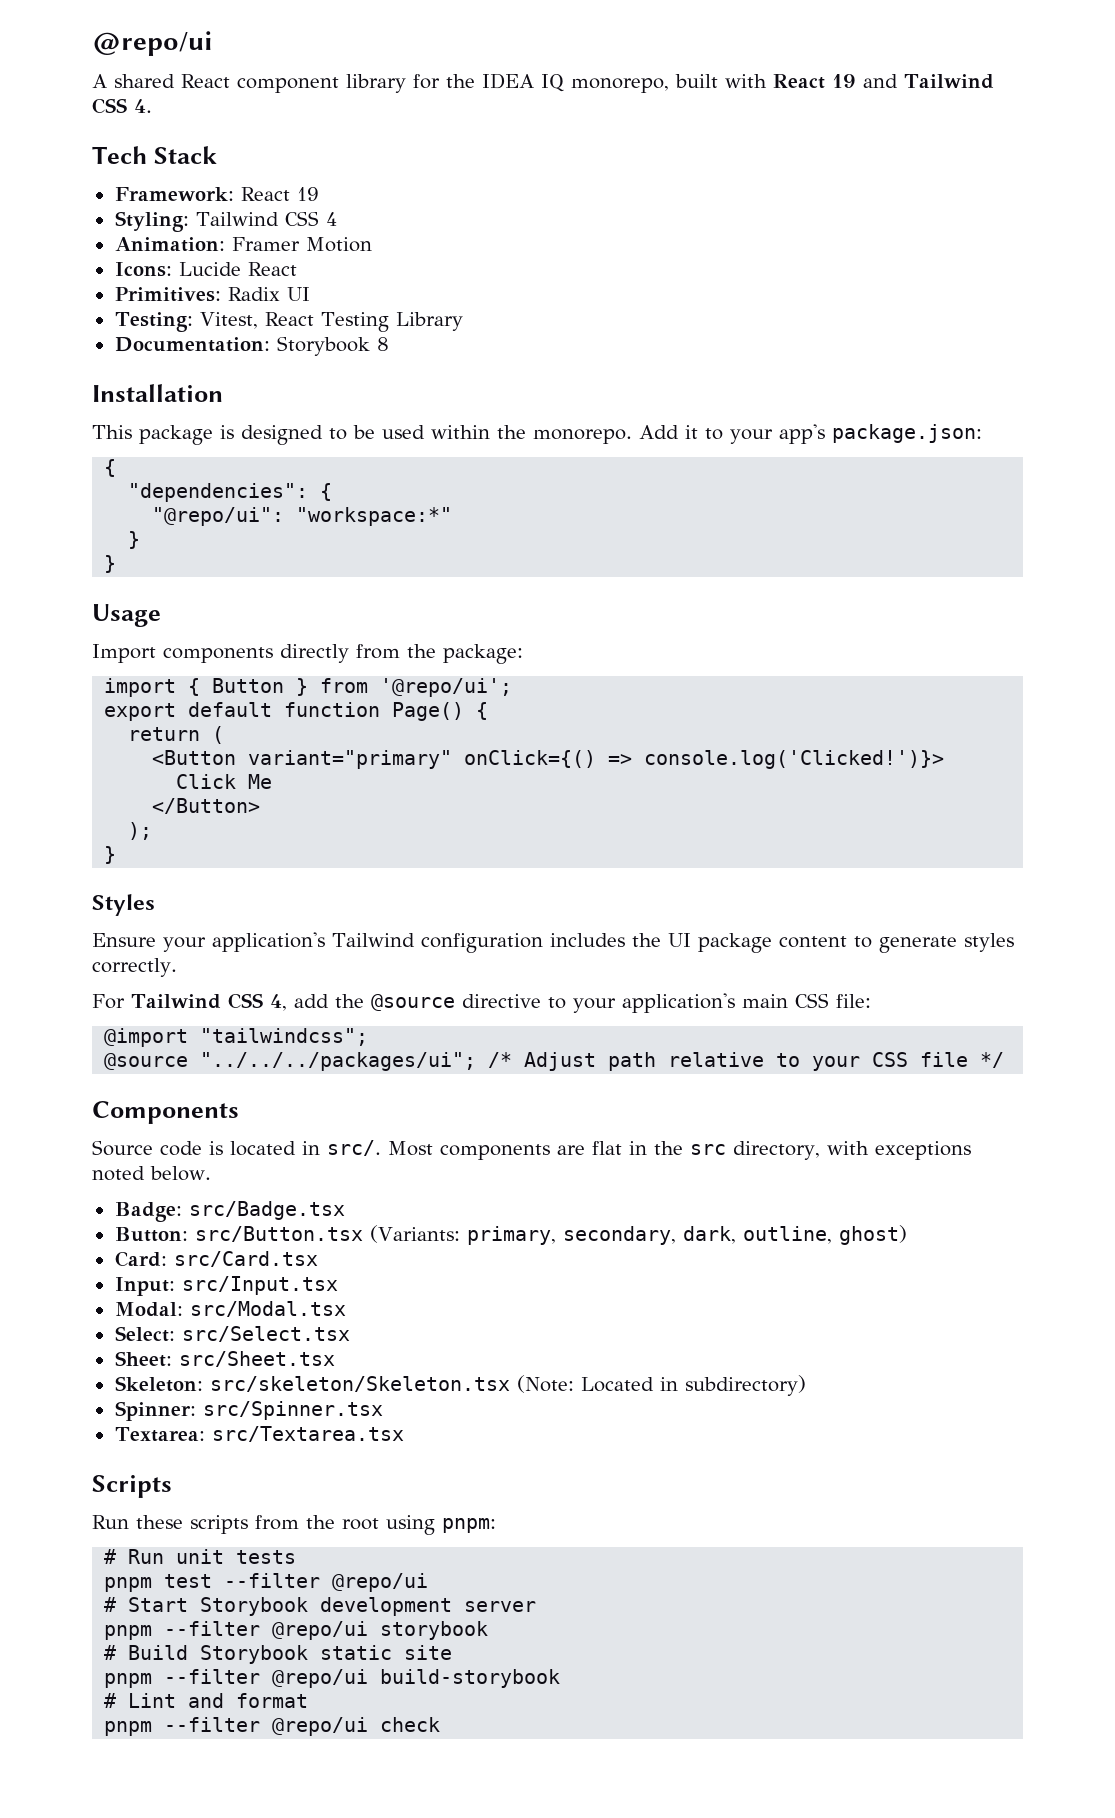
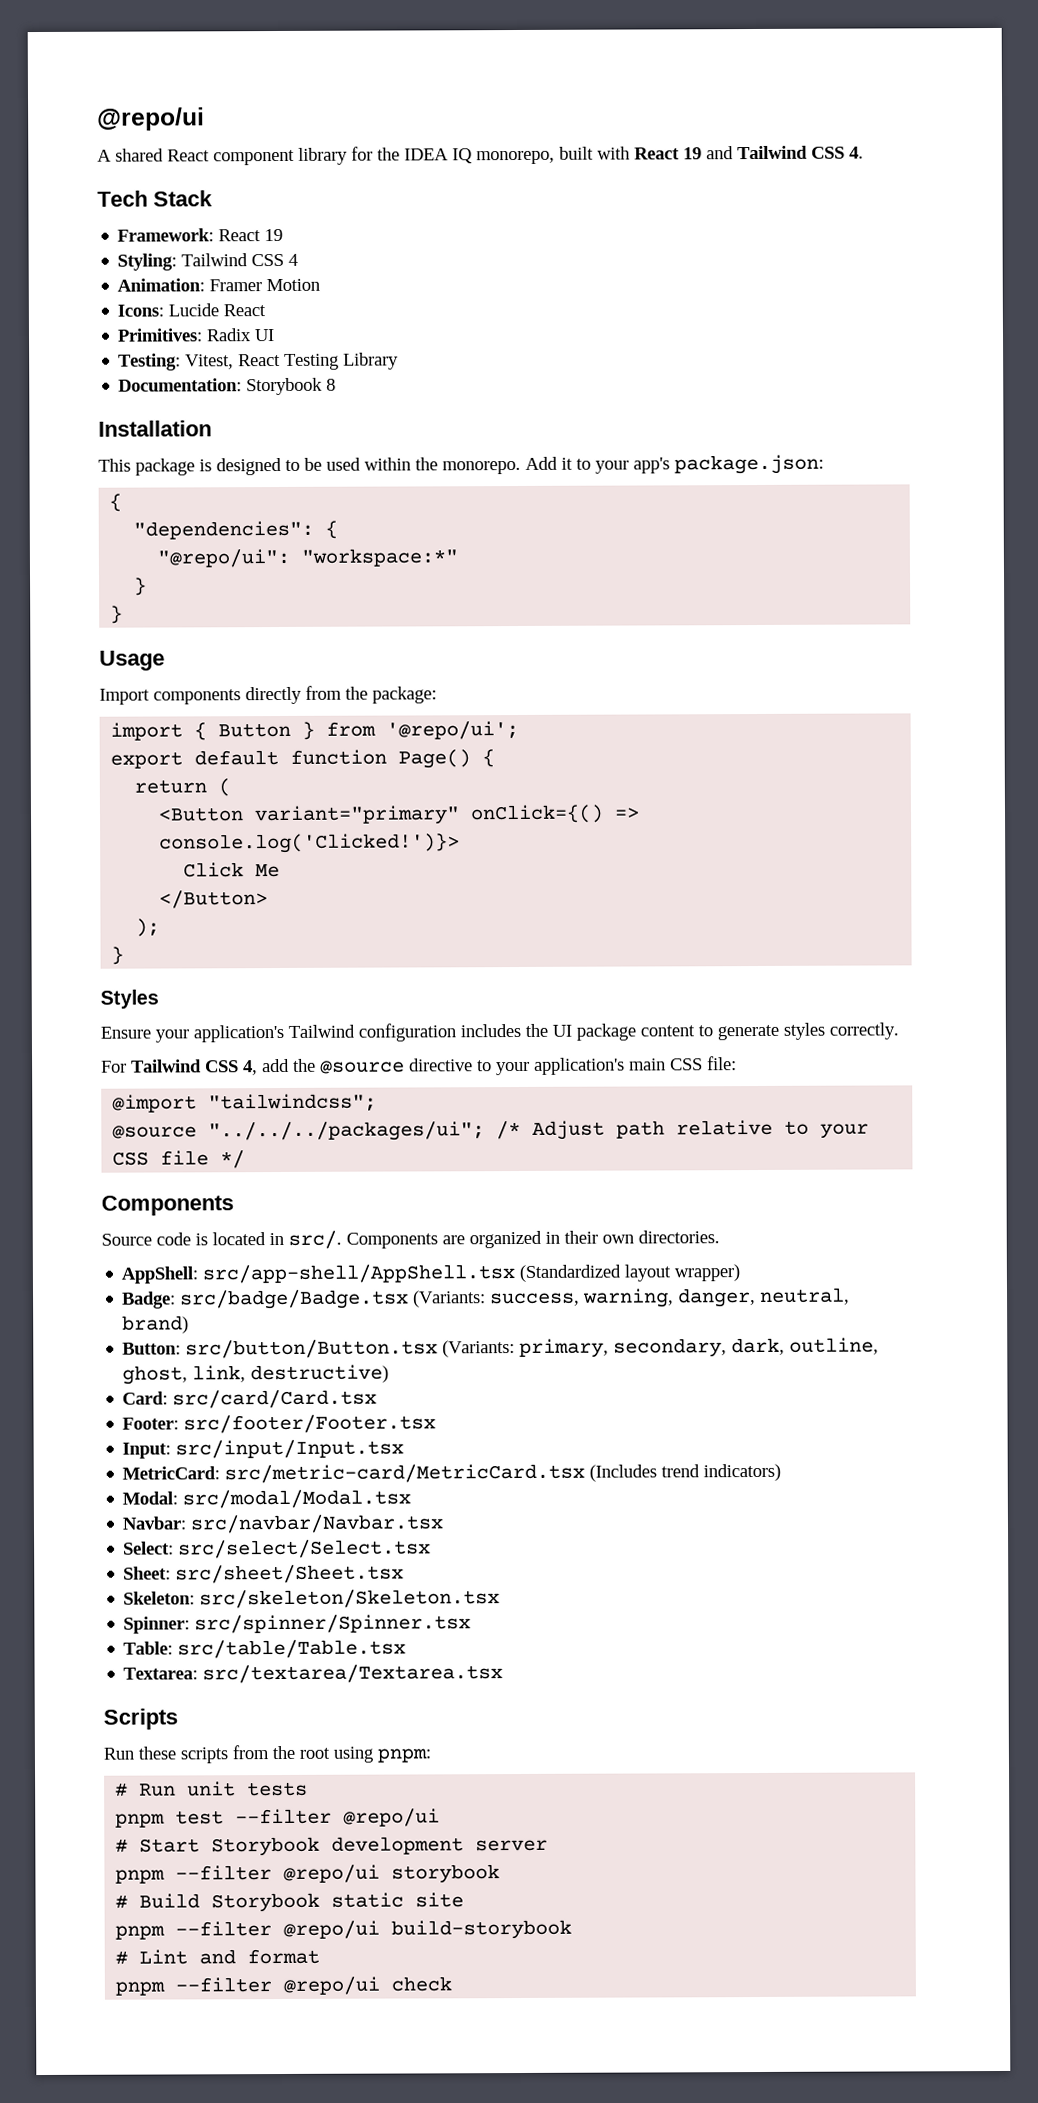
- Most components are flat in the src directory, with exceptions noted below.
- Badge: src/Badge.tsx
+ Components are organized in their own directories.
+ AppShell: src/app-shell/AppShell.tsx (Standardized layout wrapper)
+ Badge: src/badge/Badge.tsx (Variants: success, warning, danger, neutral, brand)
- Button: src/Button.tsx (Variants: primary, secondary, dark, outline, ghost)
- Card: src/Card.tsx
- Input: src/Input.tsx
- Modal: src/Modal.tsx
+ Button: src/button/Button.tsx (Variants: primary, secondary, dark, outline, ghost, link, destructive)
+ Card: src/card/Card.tsx
+ Footer: src/footer/Footer.tsx
+ Input: src/input/Input.tsx
+ MetricCard: src/metric-card/MetricCard.tsx (Includes trend indicators)
+ Modal: src/modal/Modal.tsx
+ Navbar: src/navbar/Navbar.tsx
- Select: src/Select.tsx
+ Select: src/select/Select.tsx
- Sheet: src/Sheet.tsx
+ Sheet: src/sheet/Sheet.tsx
- Skeleton: src/skeleton/Skeleton.tsx (Note: Located in subdirectory)
- Spinner: src/Spinner.tsx
+ Skeleton: src/skeleton/Skeleton.tsx
+ Spinner: src/spinner/Spinner.tsx
+ Table: src/table/Table.tsx
- Textarea: src/Textarea.tsx
+ Textarea: src/textarea/Textarea.tsx

